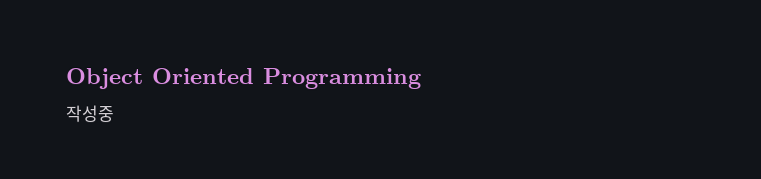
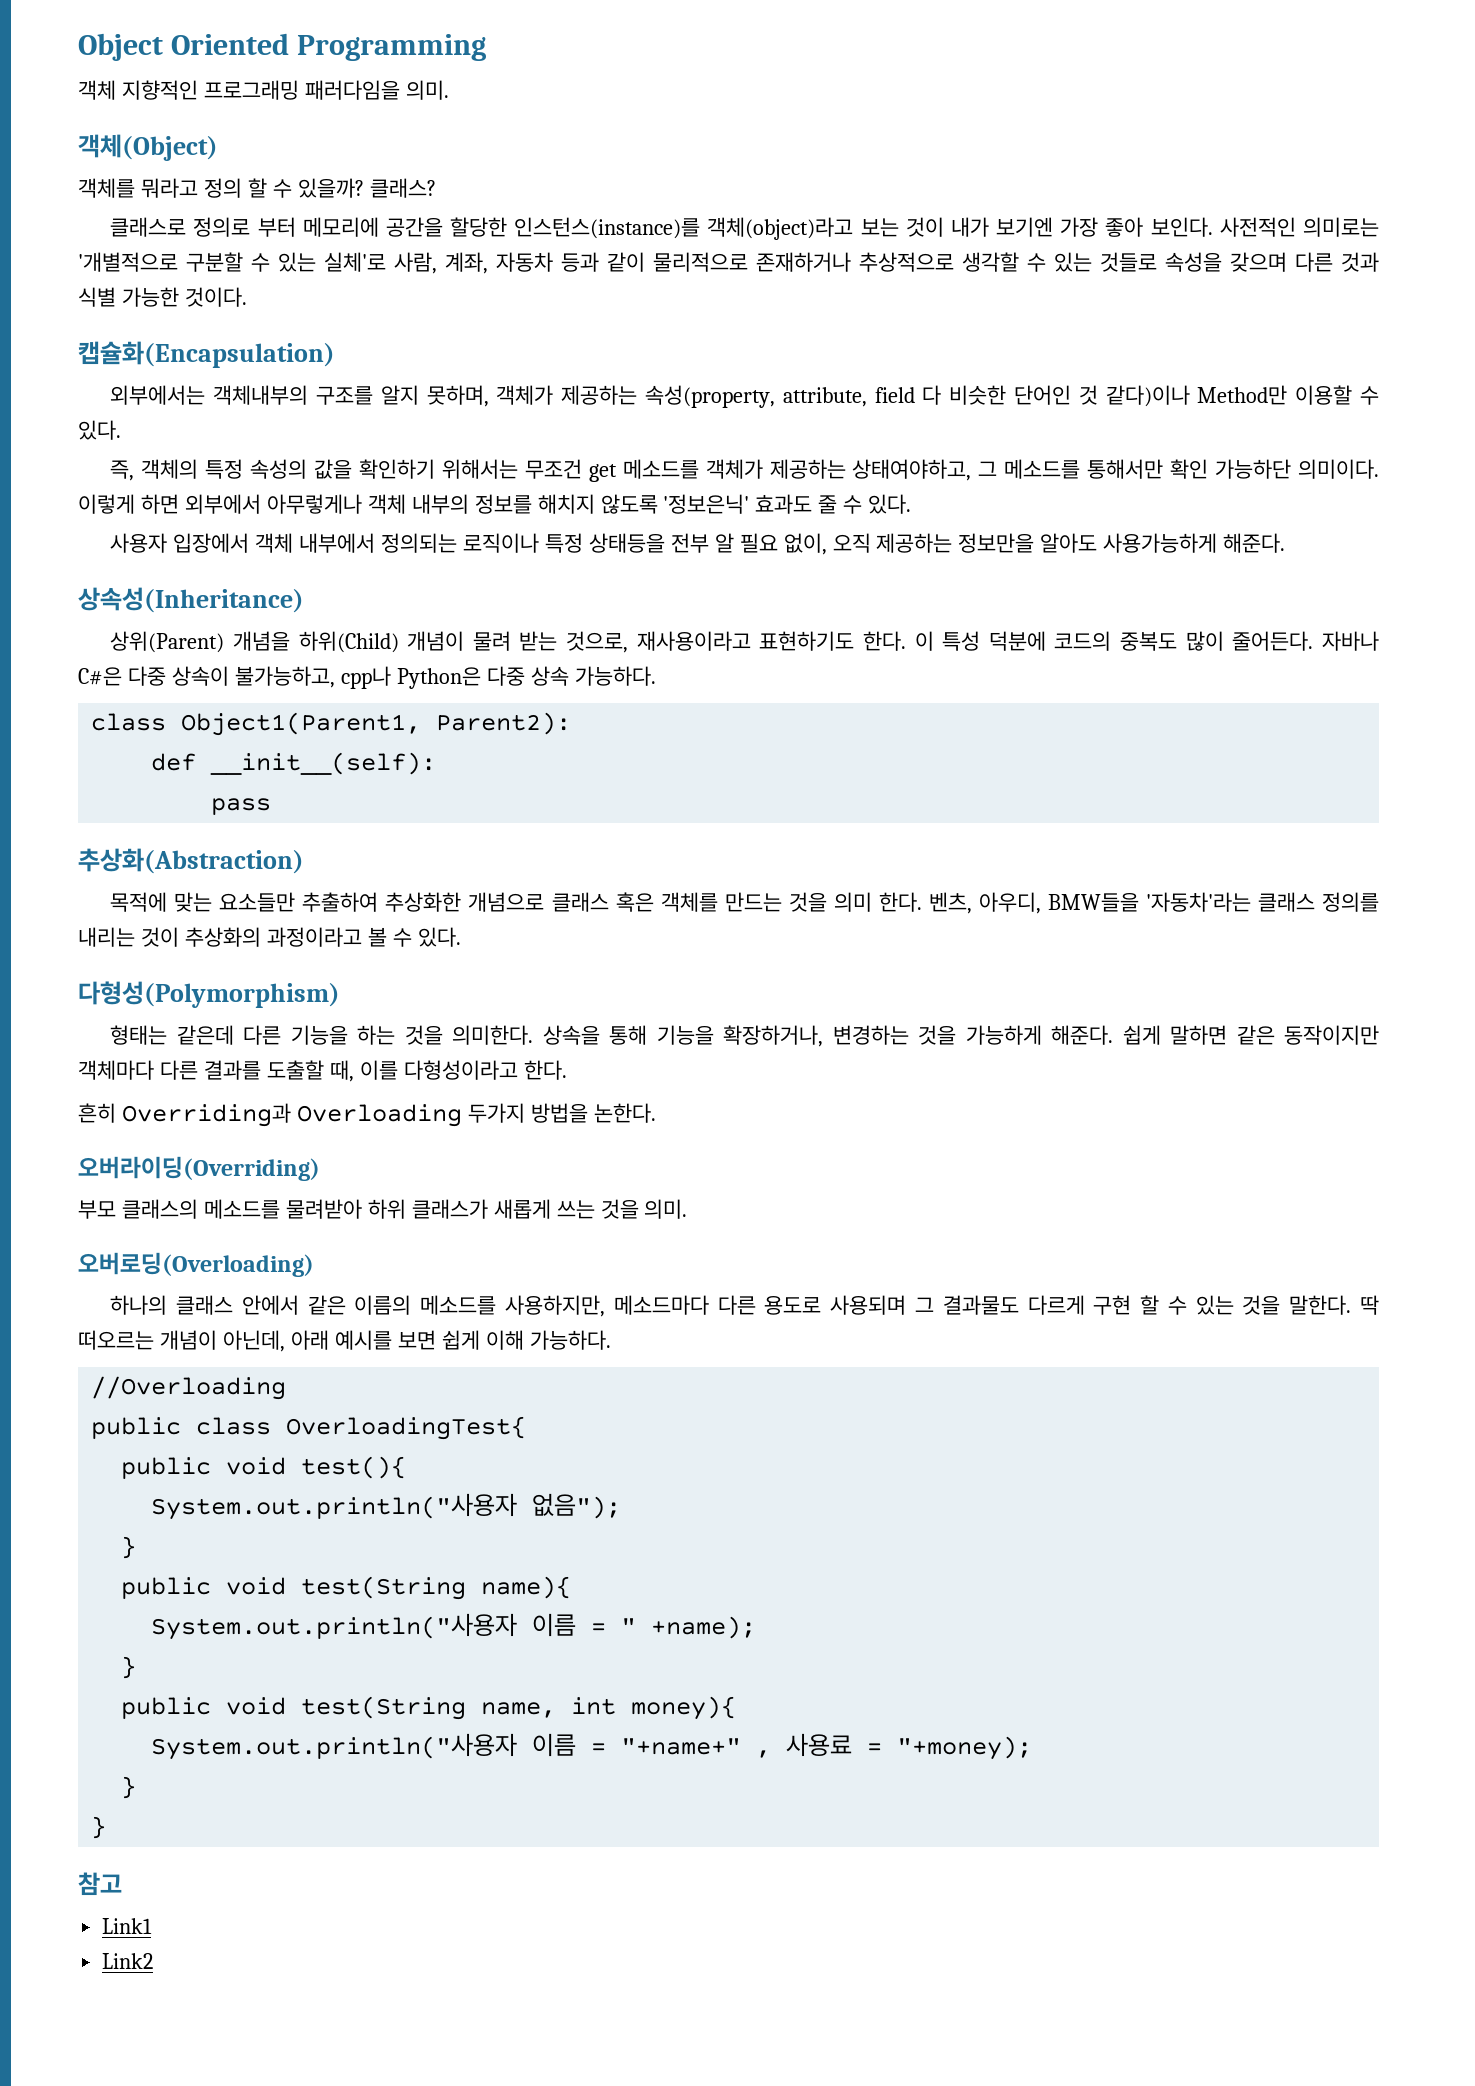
- 작성중
+ 객체 지향적인 프로그래밍 패러다임을 의미.
+ 객체(Object)
+ 객체를 뭐라고 정의 할 수 있을까? 클래스?
+ 클래스로 정의로 부터 메모리에 공간을 할당한 인스턴스(instance)를 객체(object)라고 보는 것이 내가 보기엔 가장 좋아 보인다. 사전적인 의미로는 '개별적으로 구분할 수 있는 실체'로 사람, 계좌, 자동차 등과 같이 물리적으로 존재하거나 추상적으로 생각할 수 있는 것들로 속성을 갖으며 다른 것과 식별 가능한 것이다.
+ 캡슐화(Encapsulation)
+ 외부에서는 객체내부의 구조를 알지 못하며, 객체가 제공하는 속성(property, attribute, field 다 비슷한 단어인 것 같다)이나 Method만 이용할 수 있다.
+ 즉, 객체의 특정 속성의 값을 확인하기 위해서는 무조건 get 메소드를 객체가 제공하는 상태여야하고, 그 메소드를 통해서만 확인 가능하단 의미이다. 이렇게 하면 외부에서 아무렇게나 객체 내부의 정보를 해치지 않도록 '정보은닉' 효과도 줄 수 있다.
+ 사용자 입장에서 객체 내부에서 정의되는 로직이나 특정 상태등을 전부 알 필요 없이, 오직 제공하는 정보만을 알아도 사용가능하게 해준다.
+ 상속성(Inheritance)
+ 상위(Parent) 개념을 하위(Child) 개념이 물려 받는 것으로, 재사용이라고 표현하기도 한다. 이 특성 덕분에 코드의 중복도 많이 줄어든다. 자바나 C#은 다중 상속이 불가능하고, cpp나 Python은 다중 상속 가능하다.
+ class Object1(Parent1, Parent2):
+ def __init__(self):
+ pass
+ 추상화(Abstraction)
+ 목적에 맞는 요소들만 추출하여 추상화한 개념으로 클래스 혹은 객체를 만드는 것을 의미 한다. 벤츠, 아우디, BMW들을 '자동차'라는 클래스 정의를 내리는 것이 추상화의 과정이라고 볼 수 있다.
+ 다형성(Polymorphism)
+ 형태는 같은데 다른 기능을 하는 것을 의미한다. 상속을 통해 기능을 확장하거나, 변경하는 것을 가능하게 해준다. 쉽게 말하면 같은 동작이지만 객체마다 다른 결과를 도출할 때, 이를 다형성이라고 한다.
+ 흔히 Overriding과 Overloading 두가지 방법을 논한다.
+ 오버라이딩(Overriding)
+ 부모 클래스의 메소드를 물려받아 하위 클래스가 새롭게 쓰는 것을 의미.
+ 오버로딩(Overloading)
+ 하나의 클래스 안에서 같은 이름의 메소드를 사용하지만, 메소드마다 다른 용도로 사용되며 그 결과물도 다르게 구현 할 수 있는 것을 말한다. 딱 떠오르는 개념이 아닌데, 아래 예시를 보면 쉽게 이해 가능하다.
+ //Overloading
+ public class OverloadingTest{
+ public void test(){
+ System.out.println("사용자 없음");
+ }
+ public void test(String name){
+ System.out.println("사용자 이름 = " +name);
+ }
+ public void test(String name, int money){
+ System.out.println("사용자 이름 = "+name+" , 사용료 = "+money);
+ }
+ }
+ 참고
+ Link1
+ Link2

